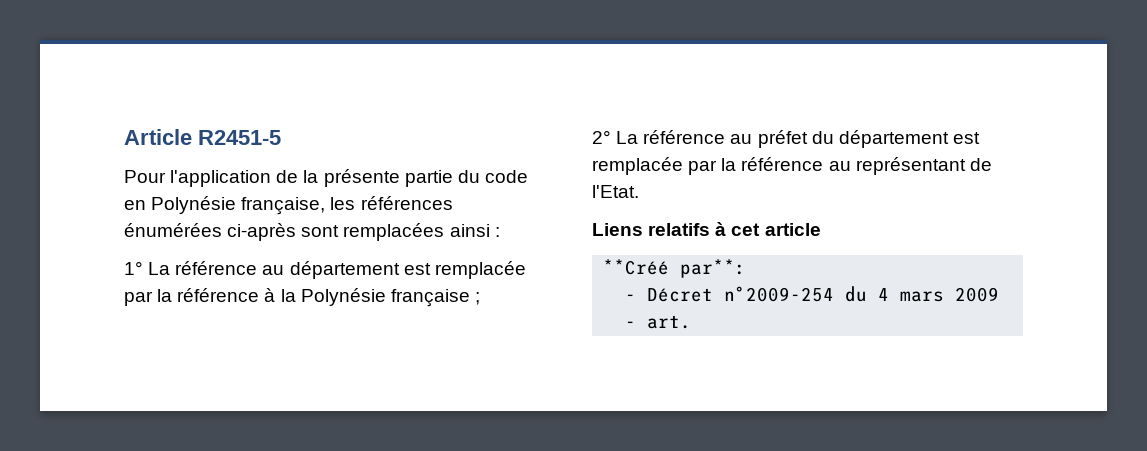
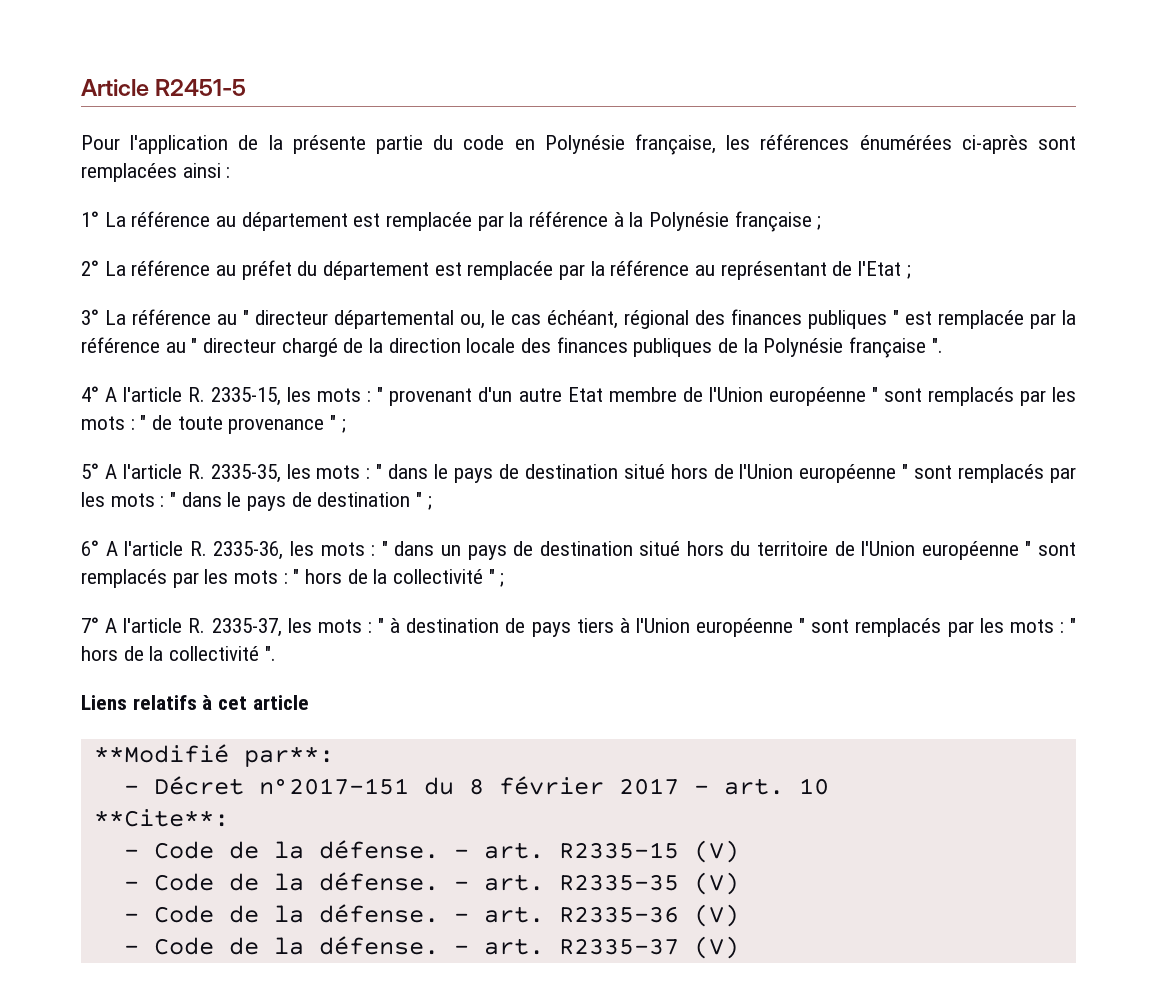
- 2° La référence au préfet du département est remplacée par la référence au représentant de l'Etat.
+ 2° La référence au préfet du département est remplacée par la référence au représentant de l'Etat ;
+ 3° La référence au " directeur départemental ou, le cas échéant, régional des finances publiques " est remplacée par la référence au " directeur chargé de la direction locale des finances publiques de la Polynésie française ".
+ 4° A l'article R. 2335-15, les mots : " provenant d'un autre Etat membre de l'Union européenne " sont remplacés par les mots : " de toute provenance " ;
+ 5° A l'article R. 2335-35, les mots : " dans le pays de destination situé hors de l'Union européenne " sont remplacés par les mots : " dans le pays de destination " ;
+ 6° A l'article R. 2335-36, les mots : " dans un pays de destination situé hors du territoire de l'Union européenne " sont remplacés par les mots : " hors de la collectivité " ;
+ 7° A l'article R. 2335-37, les mots : " à destination de pays tiers à l'Union européenne " sont remplacés par les mots : " hors de la collectivité ".
- **Créé par**:
+ **Modifié par**:
- - Décret n°2009-254 du 4 mars 2009 - art.
+ - Décret n°2017-151 du 8 février 2017 - art. 10
+ **Cite**:
+ - Code de la défense. - art. R2335-15 (V)
+ - Code de la défense. - art. R2335-35 (V)
+ - Code de la défense. - art. R2335-36 (V)
+ - Code de la défense. - art. R2335-37 (V)

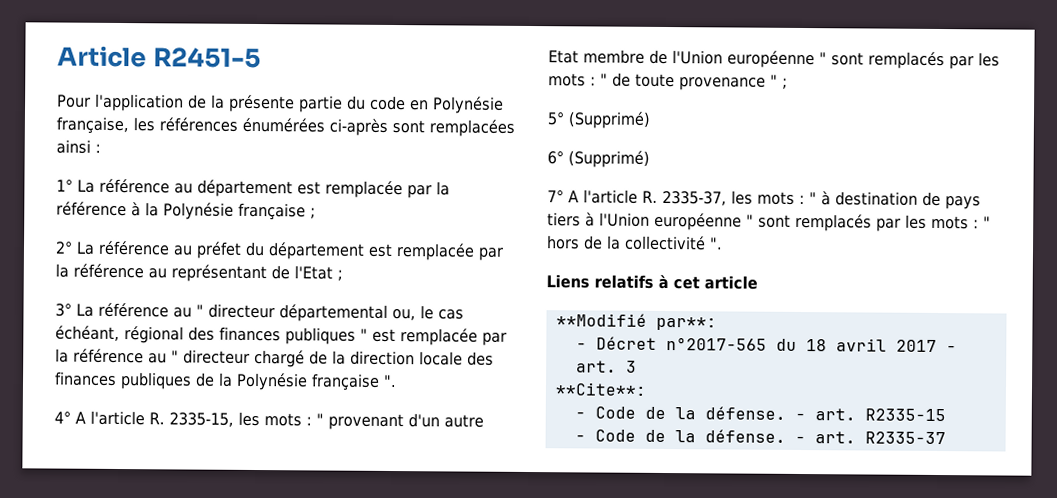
- 5° A l'article R. 2335-35, les mots : " dans le pays de destination situé hors de l'Union européenne " sont remplacés par les mots : " dans le pays de destination " ;
- 6° A l'article R. 2335-36, les mots : " dans un pays de destination situé hors du territoire de l'Union européenne " sont remplacés par les mots : " hors de la collectivité " ;
+ 5° (Supprimé)
+ 6° (Supprimé)
- - Décret n°2017-151 du 8 février 2017 - art. 10
+ - Décret n°2017-565 du 18 avril 2017 - art. 3
- - art. R2335-15 (V)
- - Code de la défense. - art. R2335-35 (V)
- - Code de la défense. - art. R2335-36 (V)
+ - art. R2335-15
- - art. R2335-37 (V)
+ - art. R2335-37

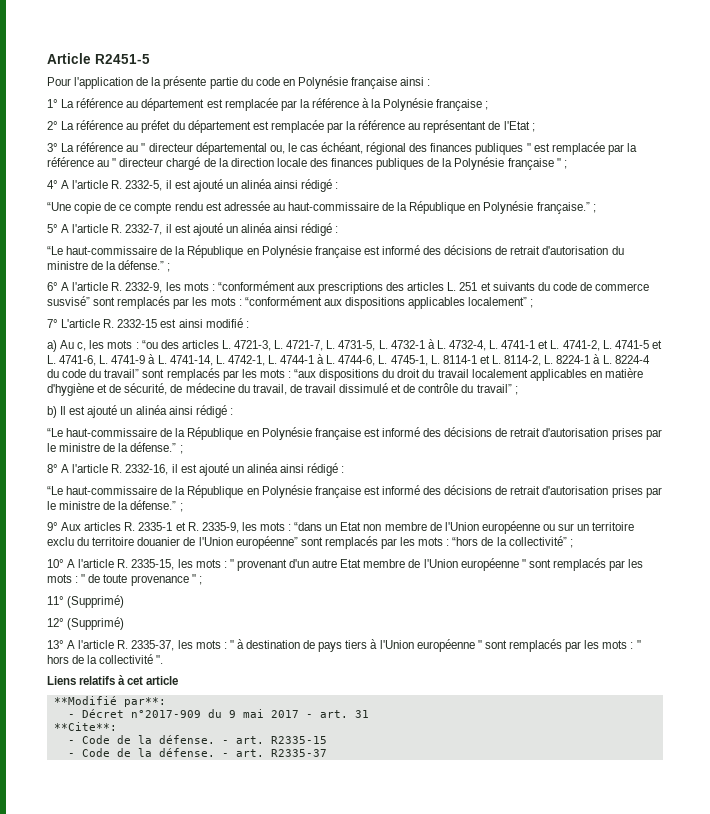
- Pour l'application de la présente partie du code en Polynésie française, les références énumérées ci-après sont remplacées ainsi :
+ Pour l'application de la présente partie du code en Polynésie française ainsi :
- 3° La référence au " directeur départemental ou, le cas échéant, régional des finances publiques " est remplacée par la référence au " directeur chargé de la direction locale des finances publiques de la Polynésie française ".
+ 3° La référence au " directeur départemental ou, le cas échéant, régional des finances publiques " est remplacée par la référence au " directeur chargé de la direction locale des finances publiques de la Polynésie française " ;
- 4° A l'article R. 2335-15, les mots : " provenant d'un autre Etat membre de l'Union européenne " sont remplacés par les mots : " de toute provenance " ;
+ 4° A l'article R. 2332-5, il est ajouté un alinéa ainsi rédigé :
+ “Une copie de ce compte rendu est adressée au haut-commissaire de la République en Polynésie française.” ;
+ 5° A l'article R. 2332-7, il est ajouté un alinéa ainsi rédigé :
+ “Le haut-commissaire de la République en Polynésie française est informé des décisions de retrait d'autorisation du ministre de la défense.” ;
+ 6° A l'article R. 2332-9, les mots : “conformément aux prescriptions des articles L. 251 et suivants du code de commerce susvisé” sont remplacés par les mots : “conformément aux dispositions applicables localement” ;
+ 7° L'article R. 2332-15 est ainsi modifié :
+ a) Au c, les mots : “ou des articles L. 4721-3, L. 4721-7, L. 4731-5, L. 4732-1 à L. 4732-4, L. 4741-1 et L. 4741-2, L. 4741-5 et L. 4741-6, L. 4741-9 à L. 4741-14, L. 4742-1, L. 4744-1 à L. 4744-6, L. 4745-1, L. 8114-1 et L. 8114-2, L. 8224-1 à L. 8224-4 du code du travail” sont remplacés par les mots : “aux dispositions du droit du travail localement applicables en matière d'hygiène et de sécurité, de médecine du travail, de travail dissimulé et de contrôle du travail” ;
+ b) Il est ajouté un alinéa ainsi rédigé :
+ “Le haut-commissaire de la République en Polynésie française est informé des décisions de retrait d'autorisation prises par le ministre de la défense.” ;
+ 8° A l'article R. 2332-16, il est ajouté un alinéa ainsi rédigé :
+ “Le haut-commissaire de la République en Polynésie française est informé des décisions de retrait d'autorisation prises par le ministre de la défense.” ;
+ 9° Aux articles R. 2335-1 et R. 2335-9, les mots : “dans un Etat non membre de l'Union européenne ou sur un territoire exclu du territoire douanier de l'Union européenne” sont remplacés par les mots : “hors de la collectivité” ;
+ 10° A l'article R. 2335-15, les mots : " provenant d'un autre Etat membre de l'Union européenne " sont remplacés par les mots : " de toute provenance " ;
- 5° (Supprimé)
- 6° (Supprimé)
- 7° A l'article R. 2335-37, les mots : " à destination de pays tiers à l'Union européenne " sont remplacés par les mots : " hors de la collectivité ".
+ 11° (Supprimé)
+ 12° (Supprimé)
+ 13° A l'article R. 2335-37, les mots : " à destination de pays tiers à l'Union européenne " sont remplacés par les mots : " hors de la collectivité ".
- - Décret n°2017-565 du 18 avril 2017 - art. 3
+ - Décret n°2017-909 du 9 mai 2017 - art. 31

